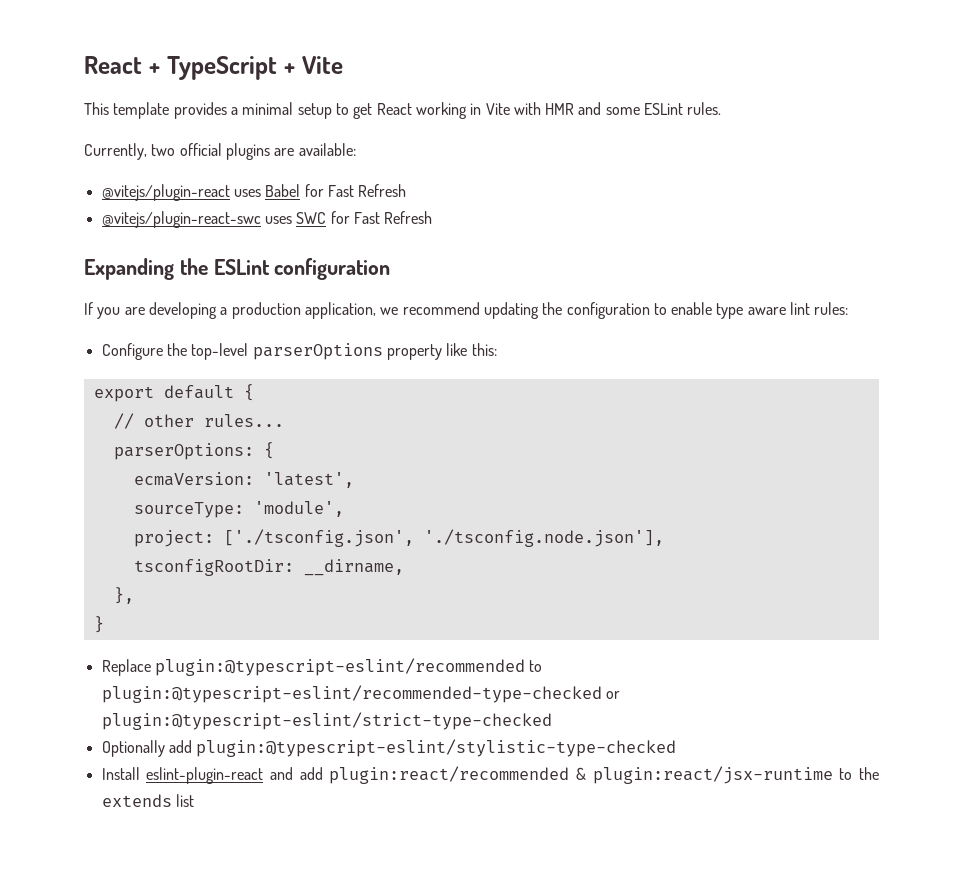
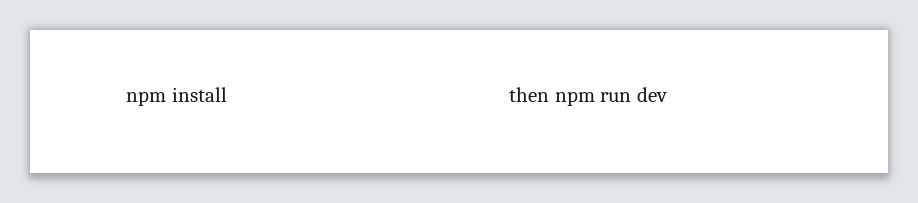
- React + TypeScript + Vite
- This template provides a minimal setup to get React working in Vite with HMR and some ESLint rules.
- Currently, two official plugins are available:
- @vitejs/plugin-react uses Babel for Fast Refresh
- @vitejs/plugin-react-swc uses SWC for Fast Refresh
- Expanding the ESLint configuration
- If you are developing a production application, we recommend updating the configuration to enable type aware lint rules:
- Configure the top-level parserOptions property like this:
- export default {
- // other rules...
- parserOptions: {
- ecmaVersion: 'latest',
- sourceType: 'module',
- project: ['./tsconfig.json', './tsconfig.node.json'],
- tsconfigRootDir: __dirname,
- },
- }
- Replace plugin:@typescript-eslint/recommended to plugin:@typescript-eslint/recommended-type-checked or plugin:@typescript-eslint/strict-type-checked
- Optionally add plugin:@typescript-eslint/stylistic-type-checked
- Install eslint-plugin-react and add plugin:react/recommended & plugin:react/jsx-runtime to the extends list
+ npm install
+ then npm run dev

